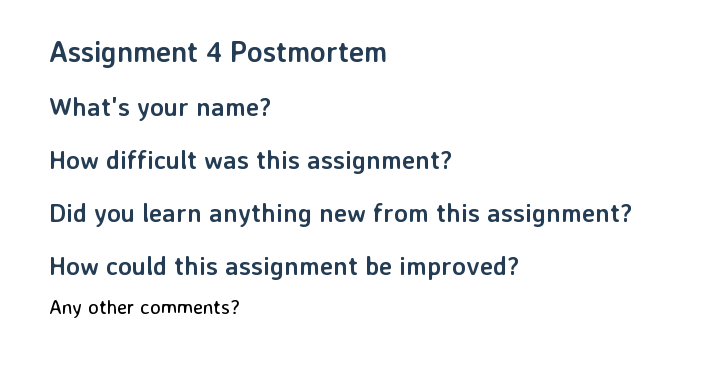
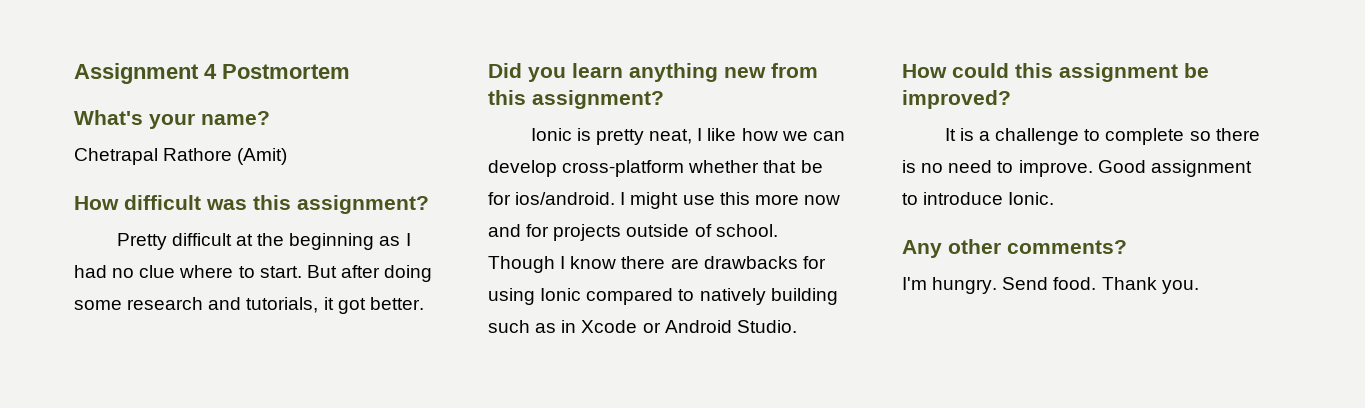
+ Chetrapal Rathore (Amit)
+ Pretty difficult at the beginning as I had no clue where to start. But after doing some research and tutorials, it got better.
+ Ionic is pretty neat, I like how we can develop cross-platform whether that be for ios/android. I might use this more now and for projects outside of school. Though I know there are drawbacks for using Ionic compared to natively building such as in Xcode or Android Studio.
+ It is a challenge to complete so there is no need to improve. Good assignment to introduce Ionic.
  Any other comments?
+ I'm hungry. Send food. Thank you.

